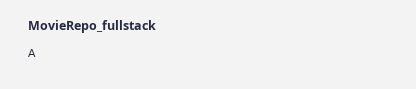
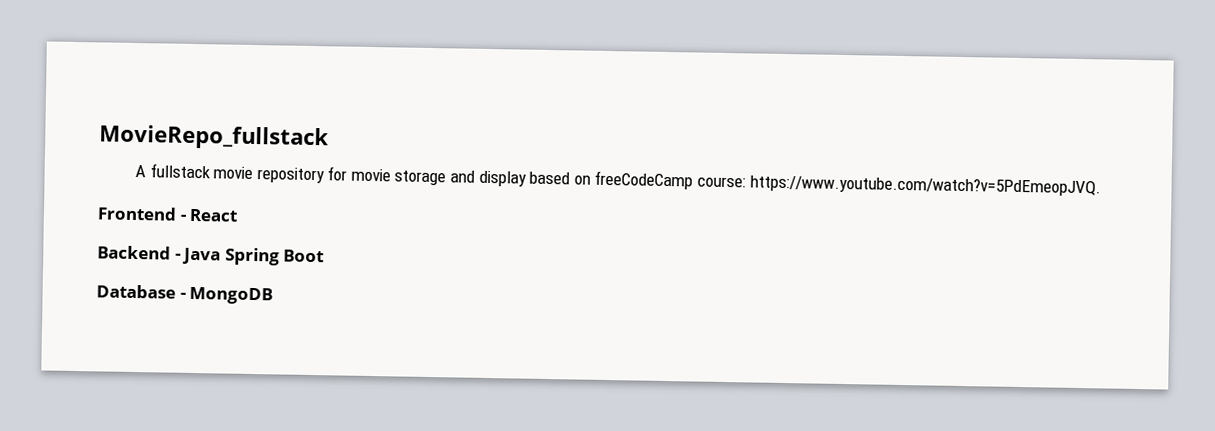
- A
+ A fullstack movie repository for movie storage and display based on freeCodeCamp course: https://www.youtube.com/watch?v=5PdEmeopJVQ.
+ Frontend - React
+ Backend - Java Spring Boot
+ Database - MongoDB

